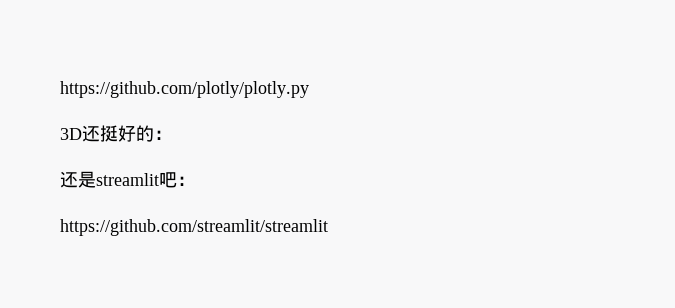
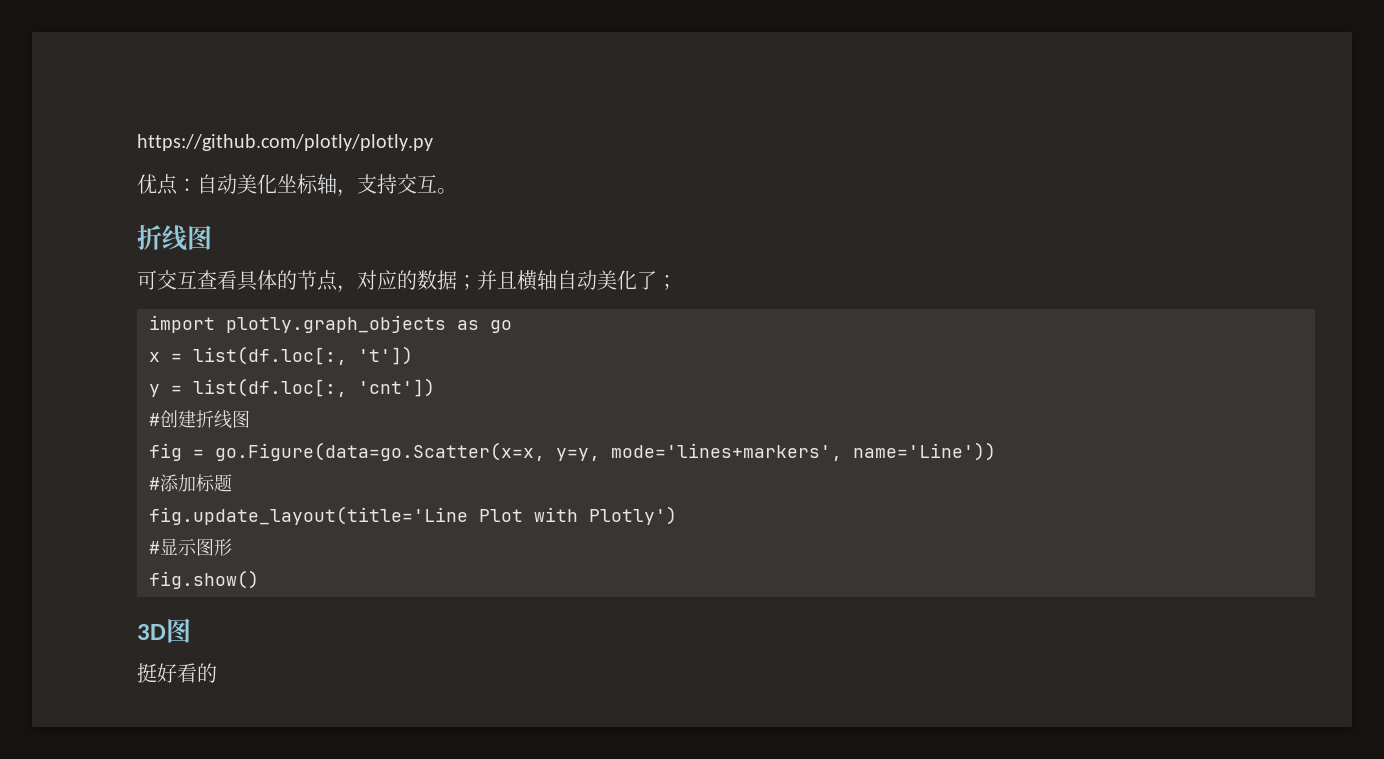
- 3D还挺好的：
- 还是streamlit吧：
- https://github.com/streamlit/streamlit
+ 优点：自动美化坐标轴，支持交互。
+ 折线图
+ 可交互查看具体的节点，对应的数据；并且横轴自动美化了；
+ import plotly.graph_objects as go
+ x = list(df.loc[:, 't'])
+ y = list(df.loc[:, 'cnt'])
+ #创建折线图
+ fig = go.Figure(data=go.Scatter(x=x, y=y, mode='lines+markers', name='Line'))
+ #添加标题
+ fig.update_layout(title='Line Plot with Plotly')
+ #显示图形
+ fig.show()
+ 3D图
+ 挺好看的

